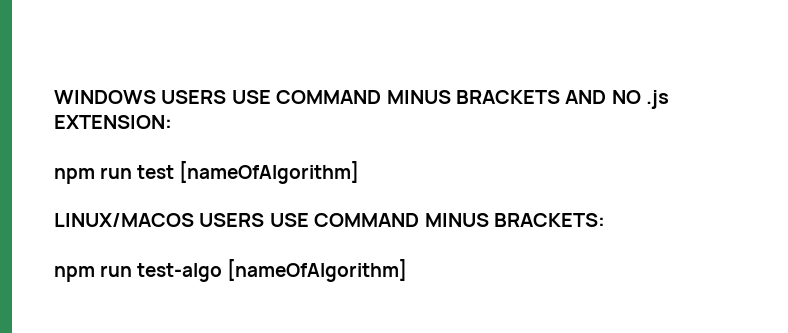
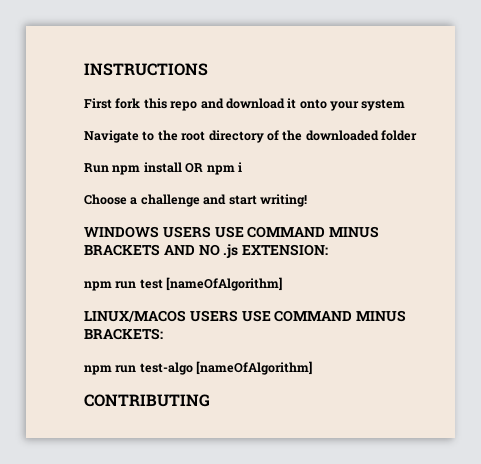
+ INSTRUCTIONS
+ First fork this repo and download it onto your system
+ Navigate to the root directory of the downloaded folder
+ Run npm install OR npm i
+ Choose a challenge and start writing!
+ CONTRIBUTING

